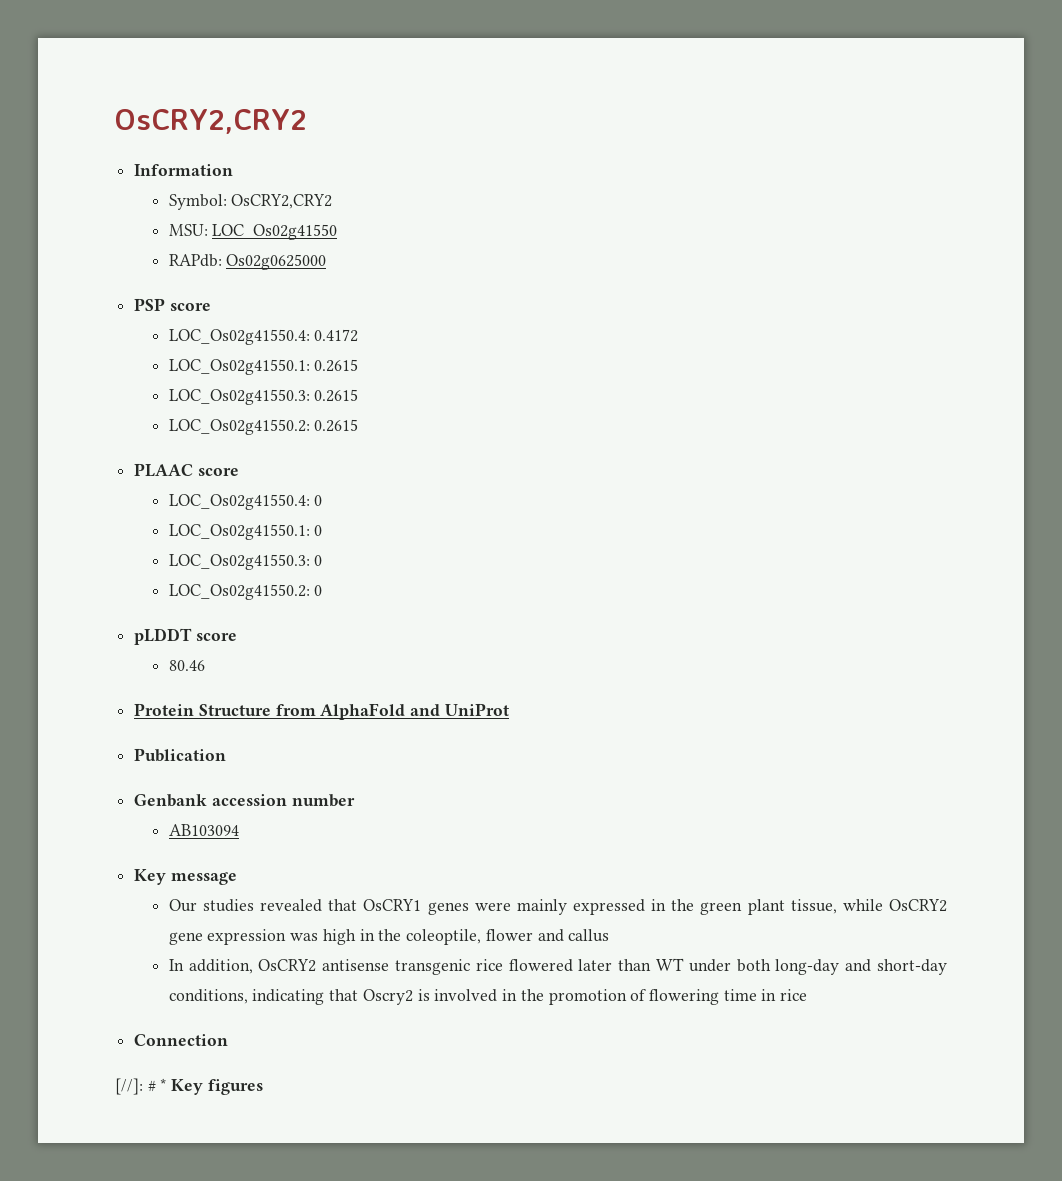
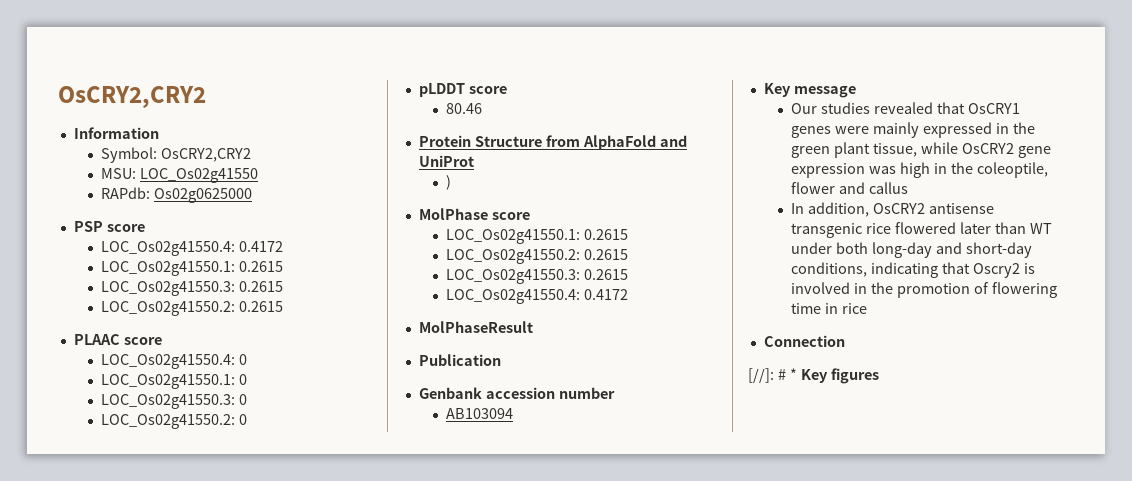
+ )
+ MolPhase score
+ LOC_Os02g41550.1: 0.2615
+ LOC_Os02g41550.2: 0.2615
+ LOC_Os02g41550.3: 0.2615
+ LOC_Os02g41550.4: 0.4172
+ MolPhaseResult

